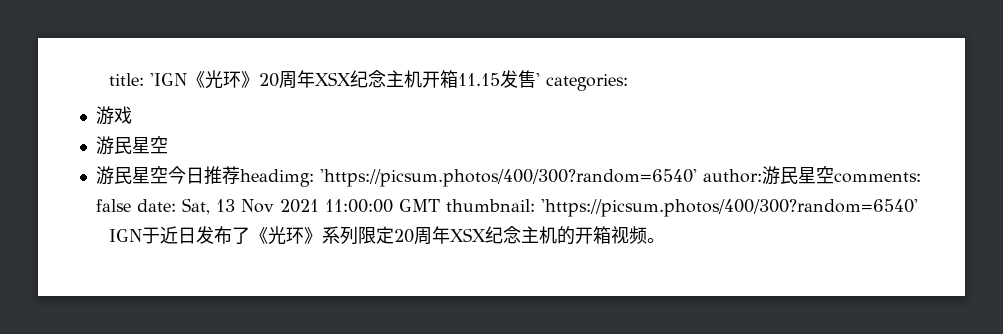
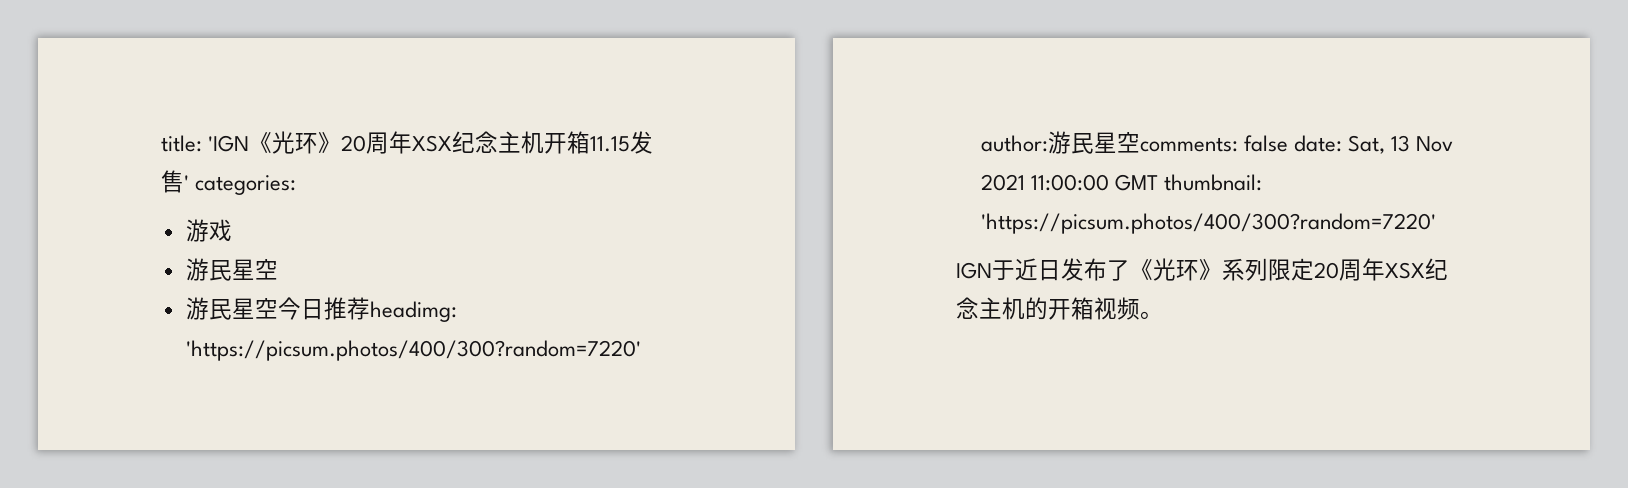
- 游民星空今日推荐headimg: 'https://picsum.photos/400/300?random=6540' author:游民星空comments: false date: Sat, 13 Nov 2021 11:00:00 GMT thumbnail: 'https://picsum.photos/400/300?random=6540'
+ 游民星空今日推荐headimg: 'https://picsum.photos/400/300?random=7220' author:游民星空comments: false date: Sat, 13 Nov 2021 11:00:00 GMT thumbnail: 'https://picsum.photos/400/300?random=7220'

